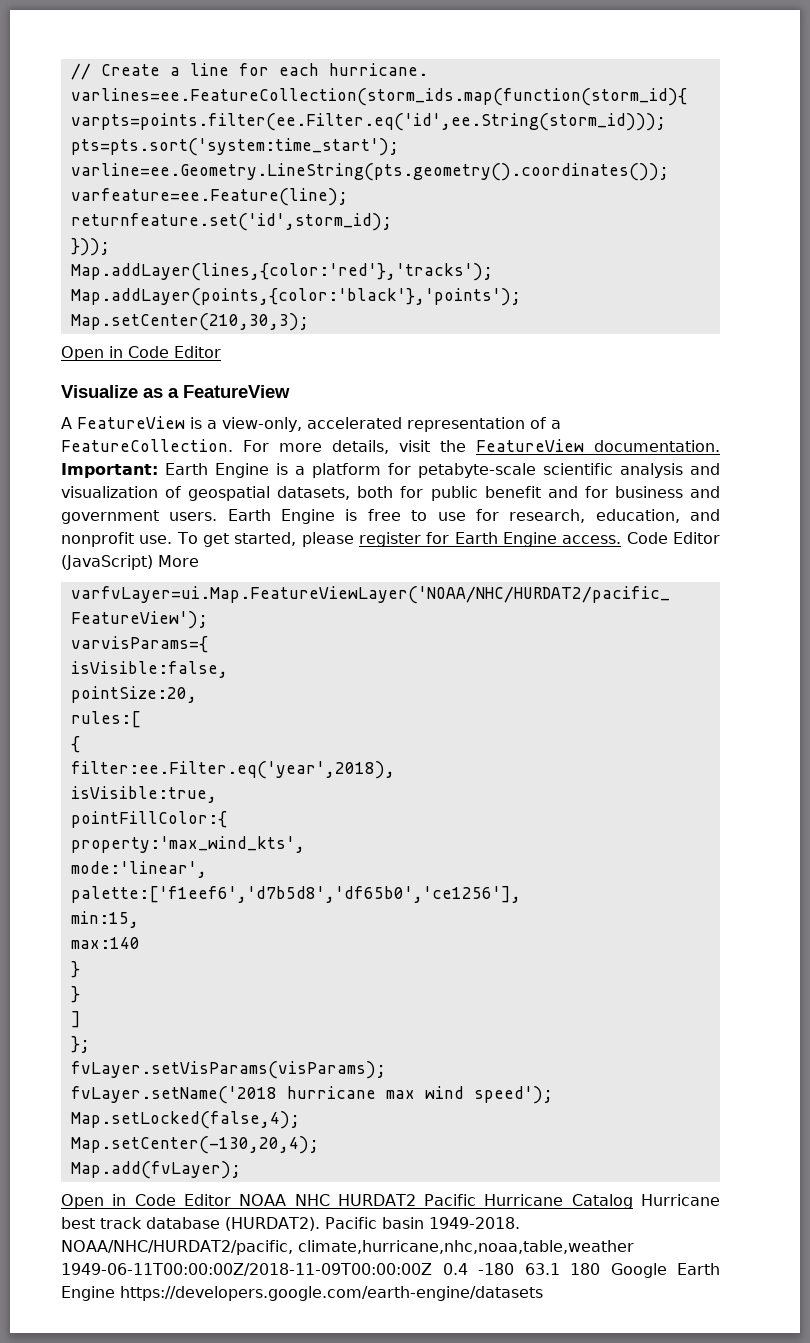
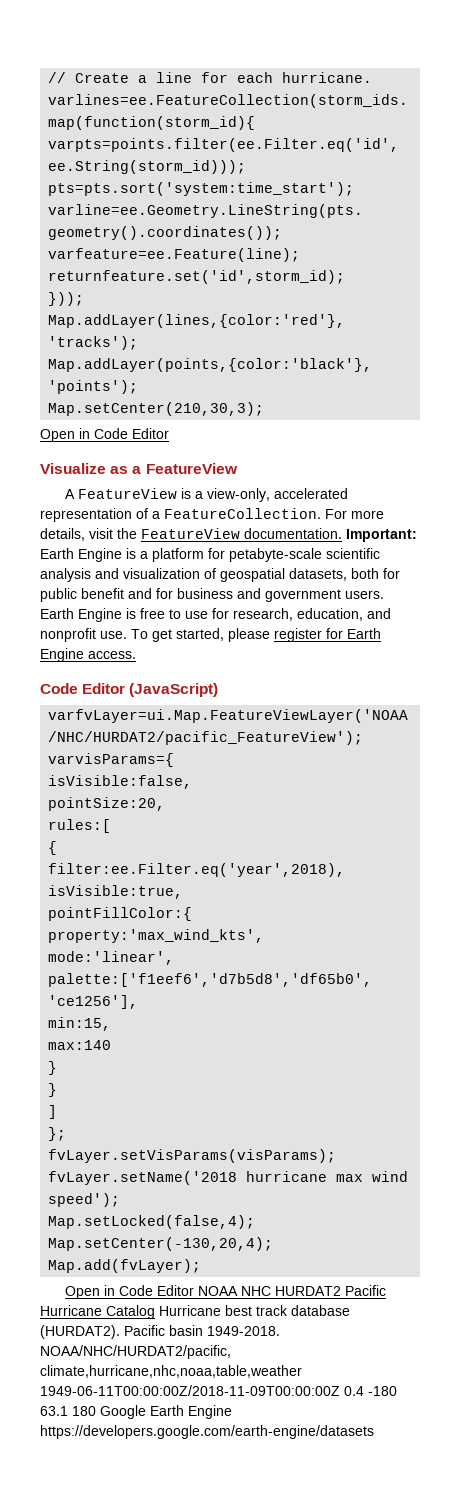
- To get started, please register for Earth Engine access. Code Editor (JavaScript) More
+ To get started, please register for Earth Engine access.
+ Code Editor (JavaScript)

